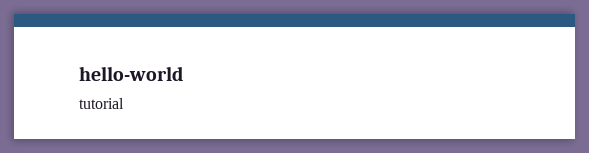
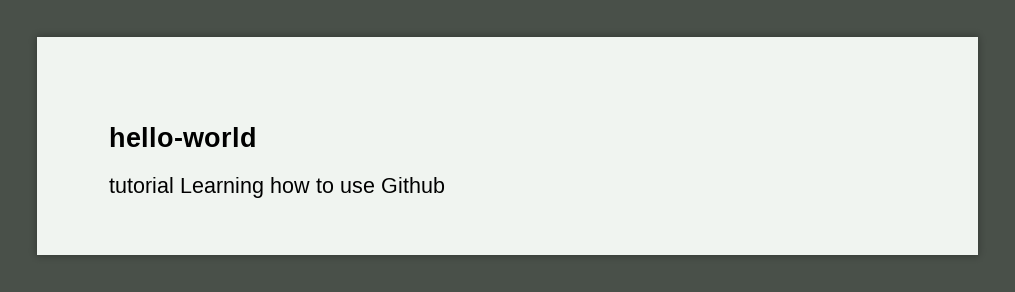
- tutorial
+ tutorial Learning how to use Github

